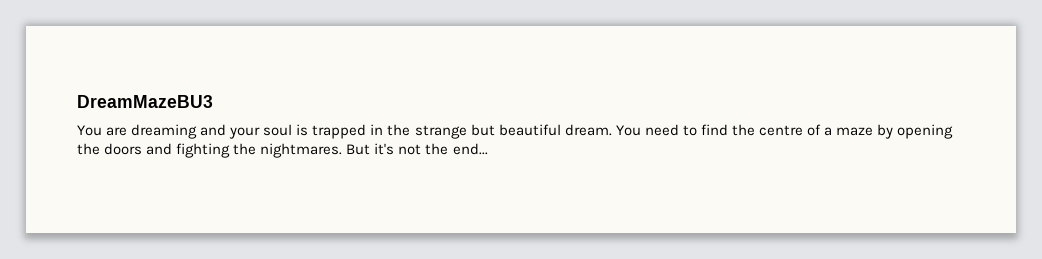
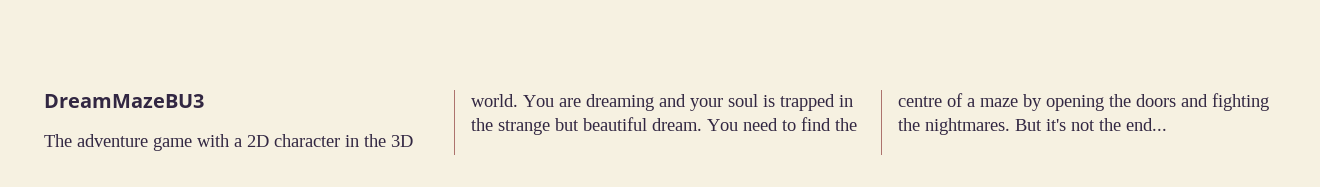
+ The adventure game with a 2D character in the 3D world.

